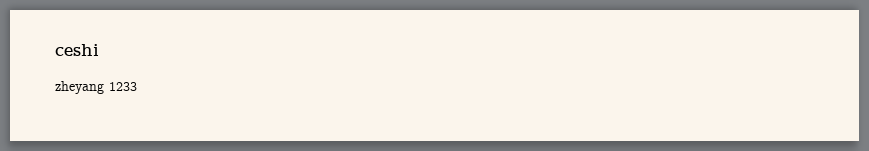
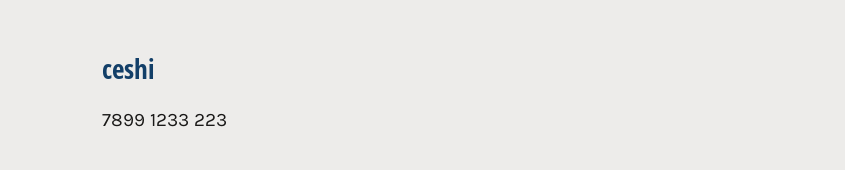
- zheyang 1233
+ 7899 1233 223

